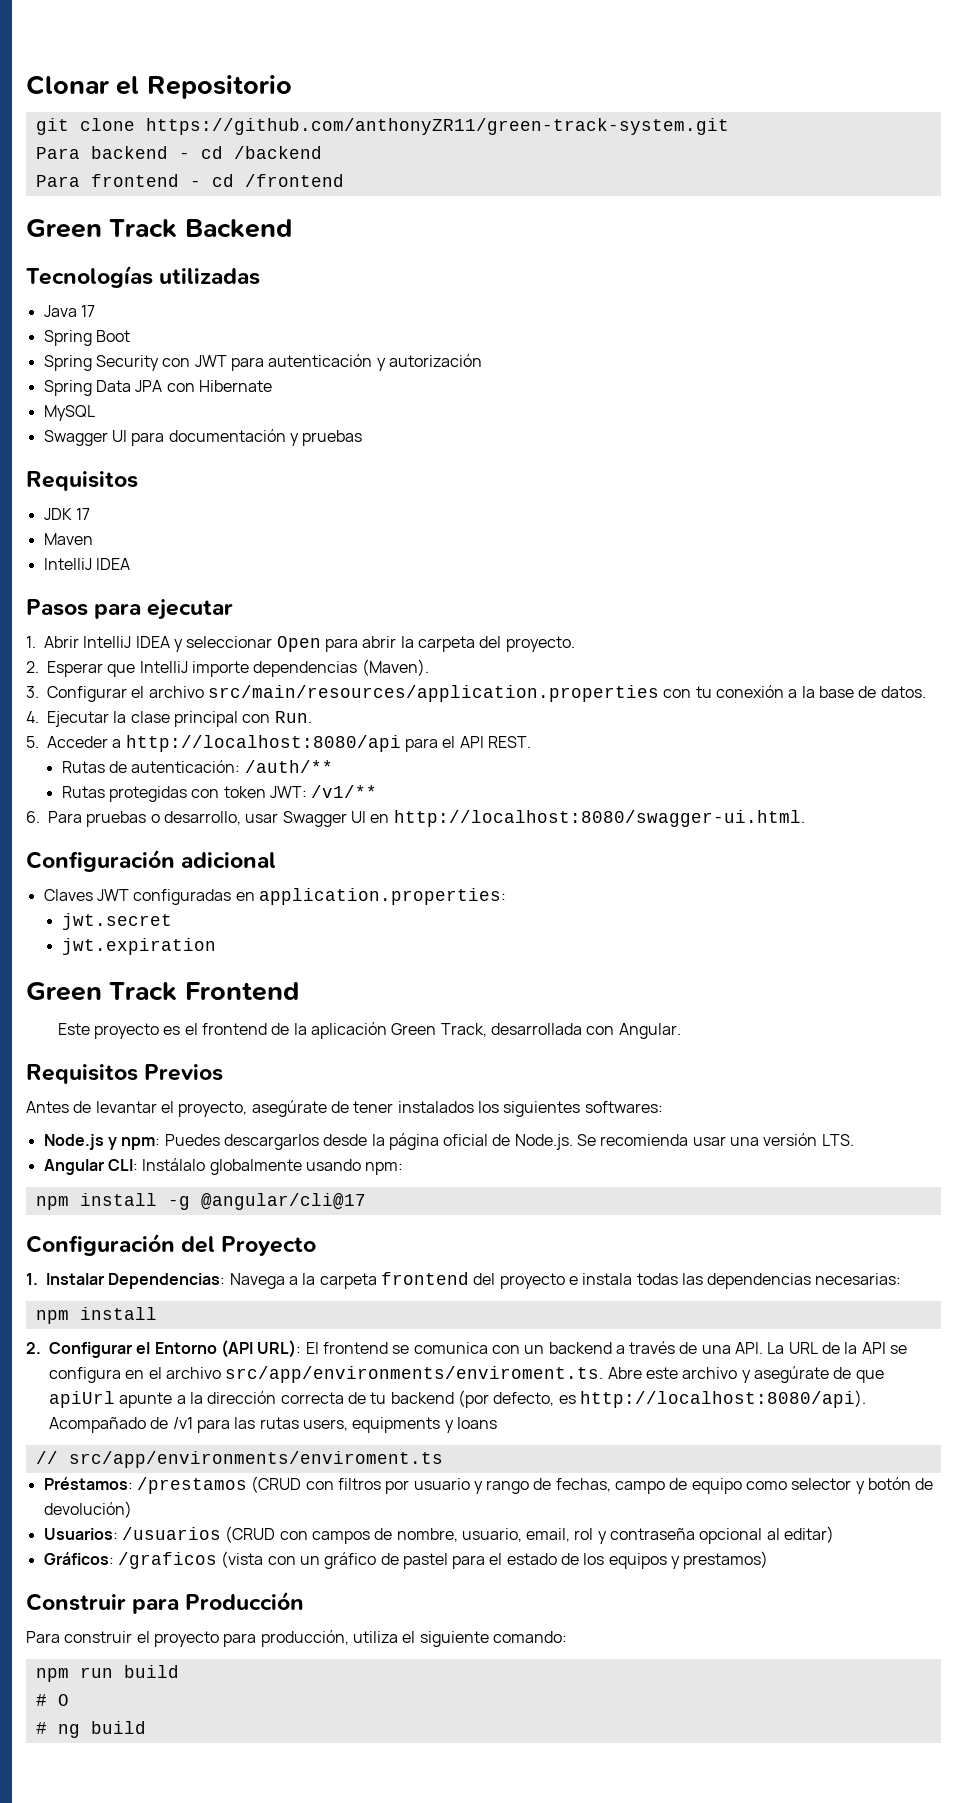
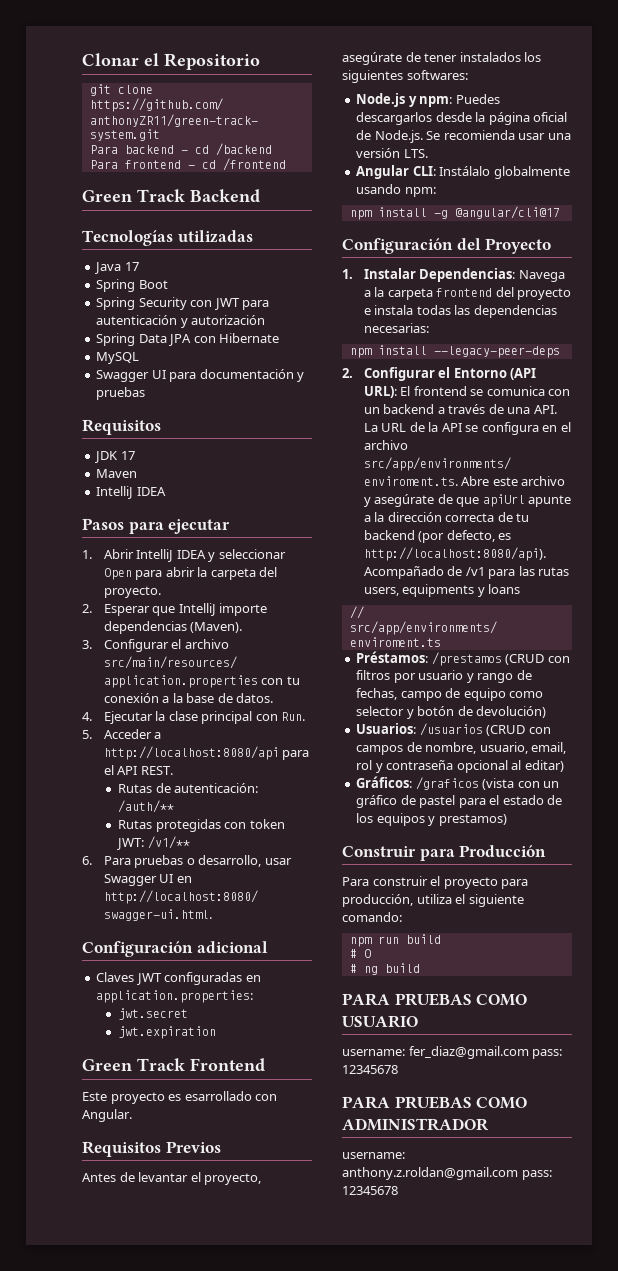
- Este proyecto es el frontend de la aplicación Green Track, desarrollada con Angular.
+ Este proyecto es esarrollado con Angular.
  1. Instalar Dependencias: Navega a la carpeta frontend del proyecto e instala todas las dependencias necesarias:
- npm install
+ npm install --legacy-peer-deps
+ PARA PRUEBAS COMO USUARIO
+ username: fer_diaz@gmail.com pass: 12345678
+ PARA PRUEBAS COMO ADMINISTRADOR
+ username: anthony.z.roldan@gmail.com pass: 12345678

